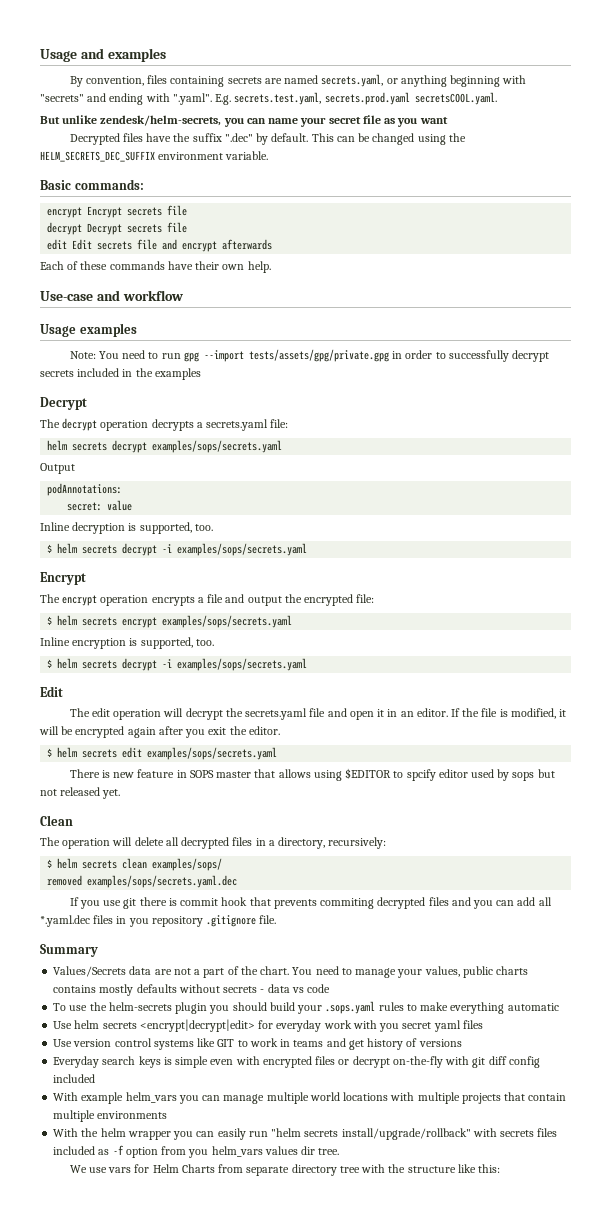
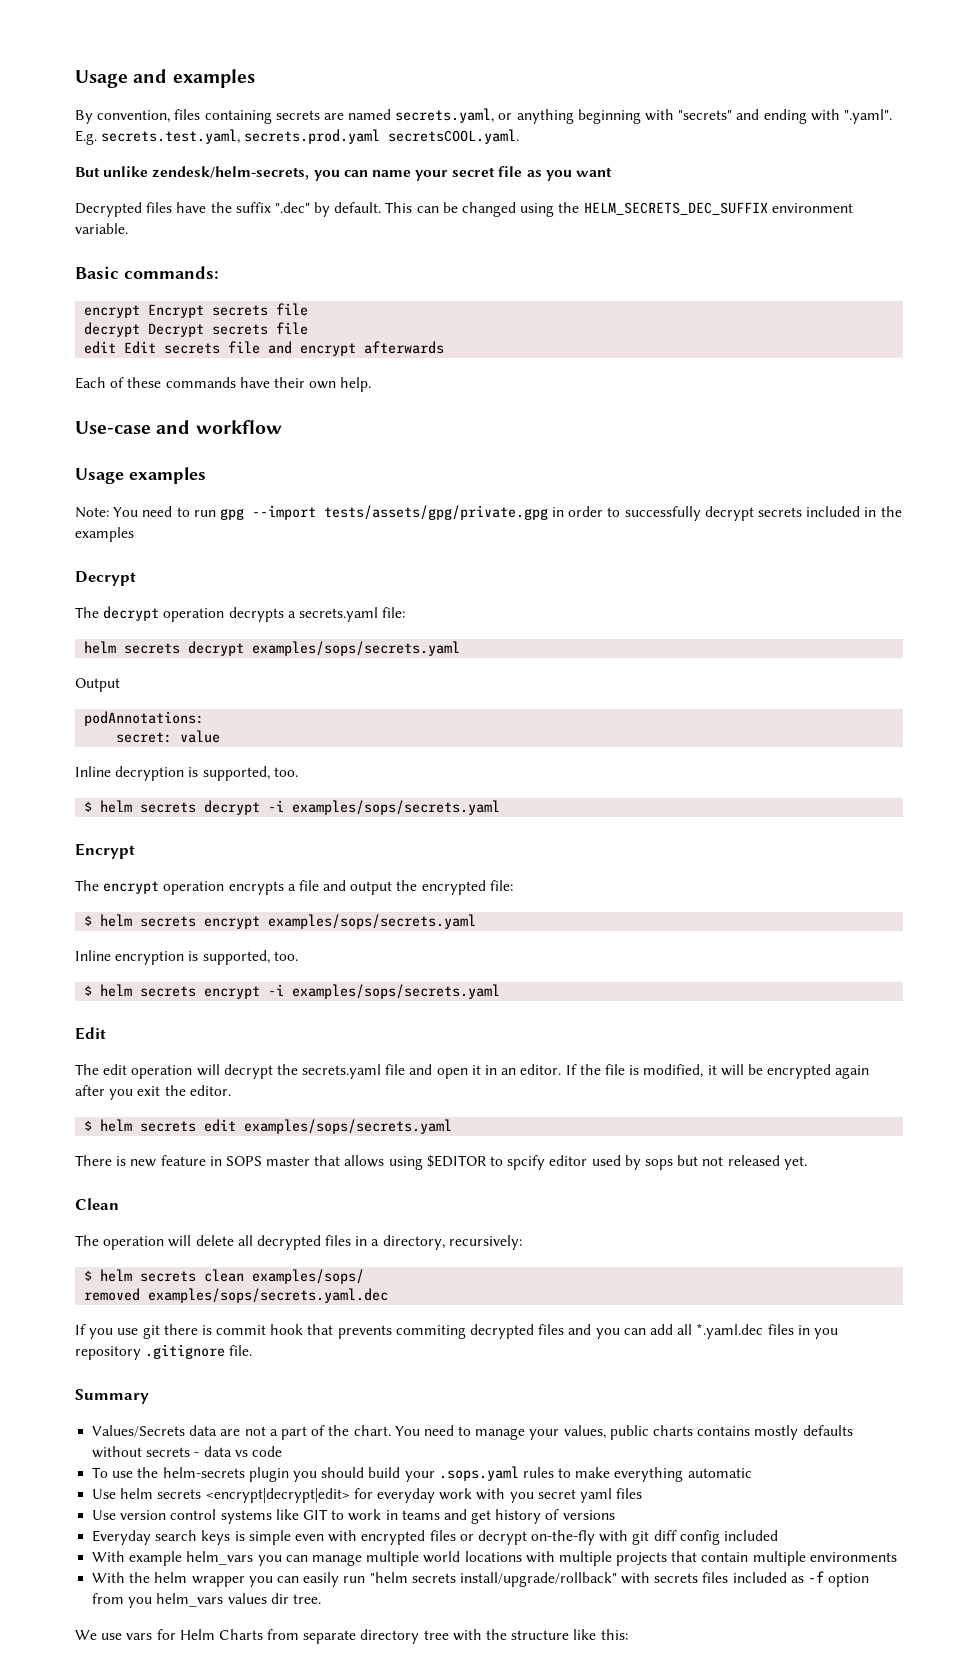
  Inline encryption is supported, too.
- $ helm secrets decrypt -i examples/sops/secrets.yaml
+ $ helm secrets encrypt -i examples/sops/secrets.yaml

